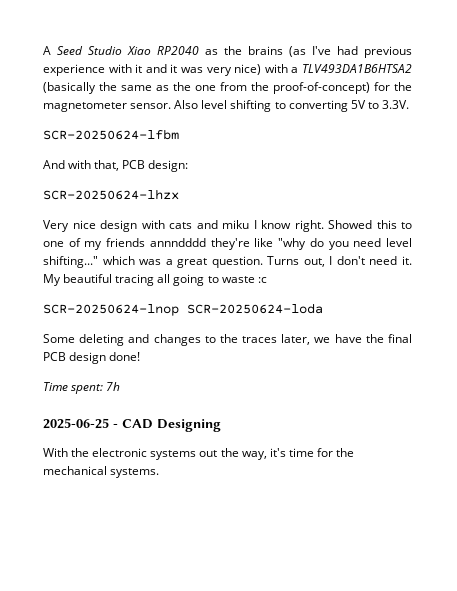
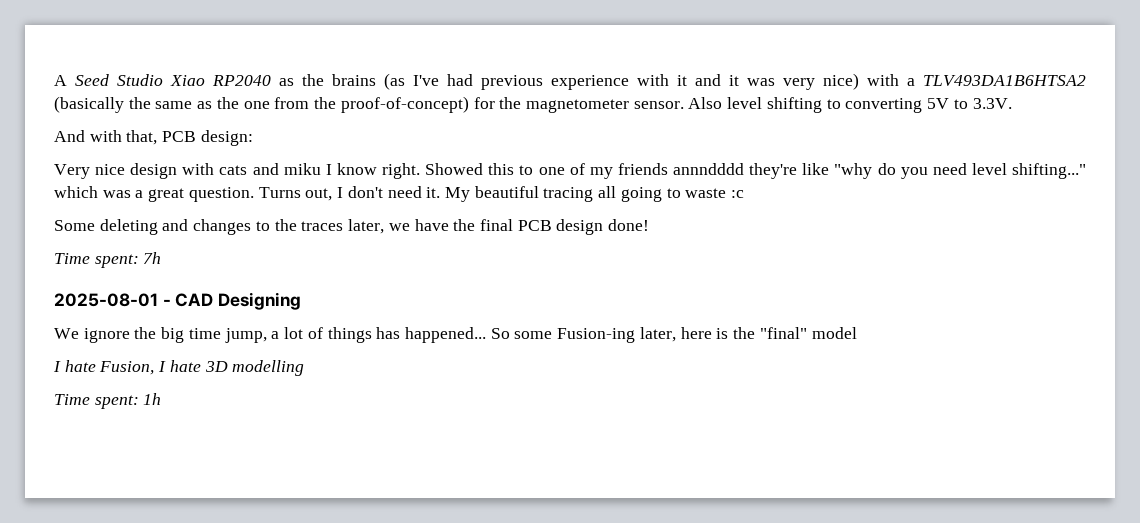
- SCR-20250624-lfbm
- SCR-20250624-lhzx
- SCR-20250624-lnop SCR-20250624-loda
- 2025-06-25 - CAD Designing
+ 2025-08-01 - CAD Designing
- With the electronic systems out the way, it's time for the mechanical systems.
+ We ignore the big time jump, a lot of things has happened... So some Fusion-ing later, here is the "final" model
+ I hate Fusion, I hate 3D modelling
+ Time spent: 1h

